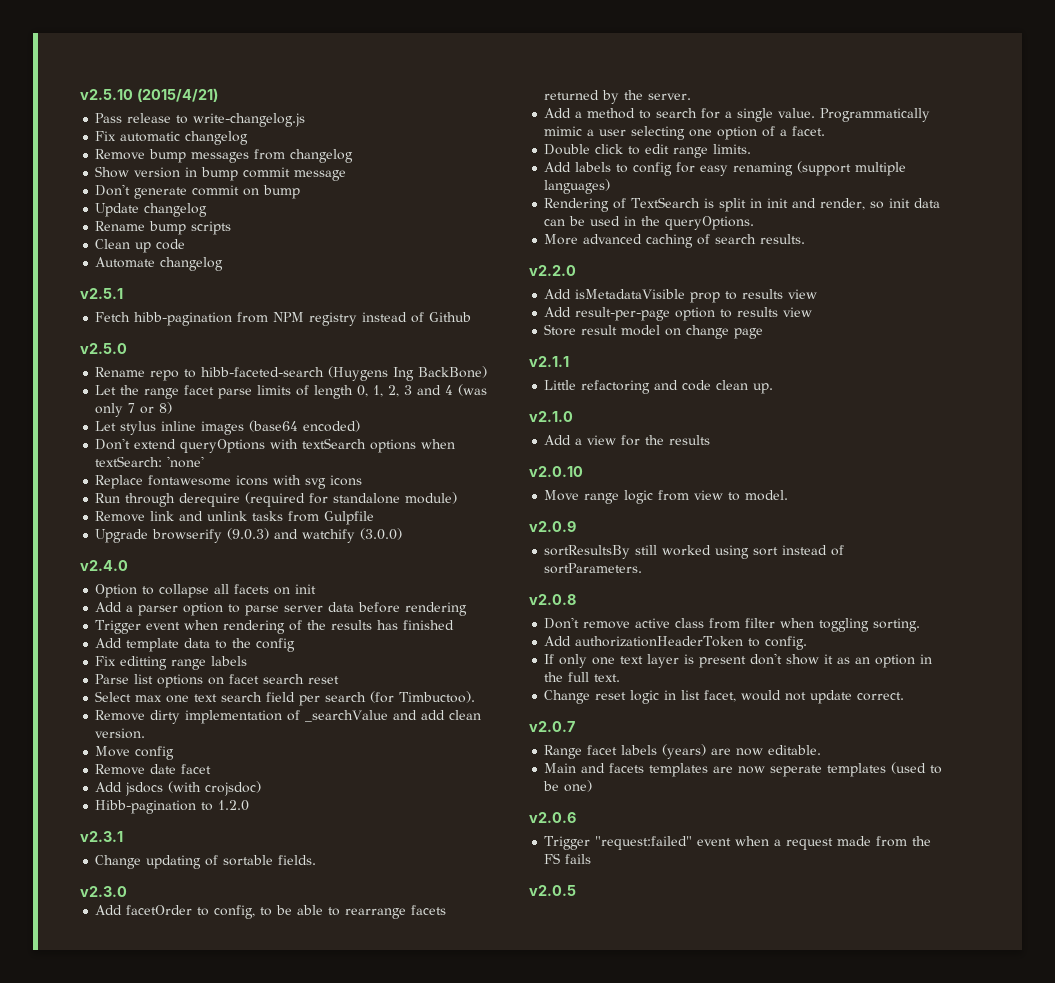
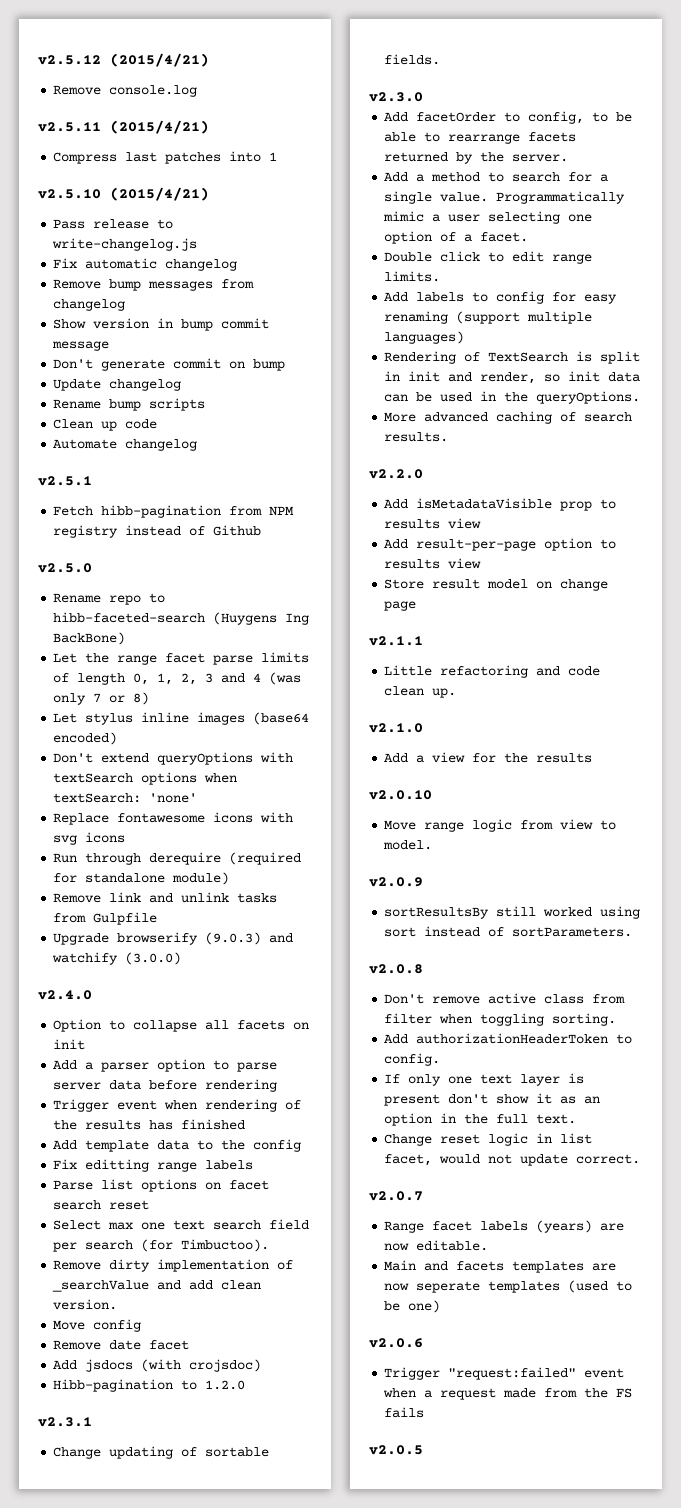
+ v2.5.12 (2015/4/21)
+ Remove console.log
+ v2.5.11 (2015/4/21)
+ Compress last patches into 1

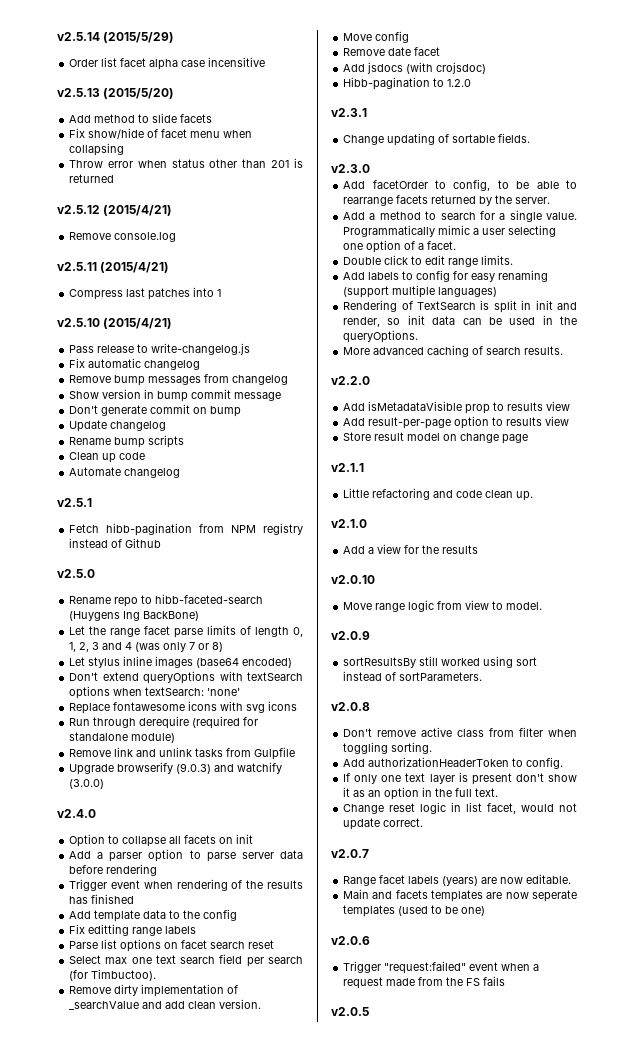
+ v2.5.14 (2015/5/29)
+ Order list facet alpha case incensitive
+ v2.5.13 (2015/5/20)
+ Add method to slide facets
+ Fix show/hide of facet menu when collapsing
+ Throw error when status other than 201 is returned

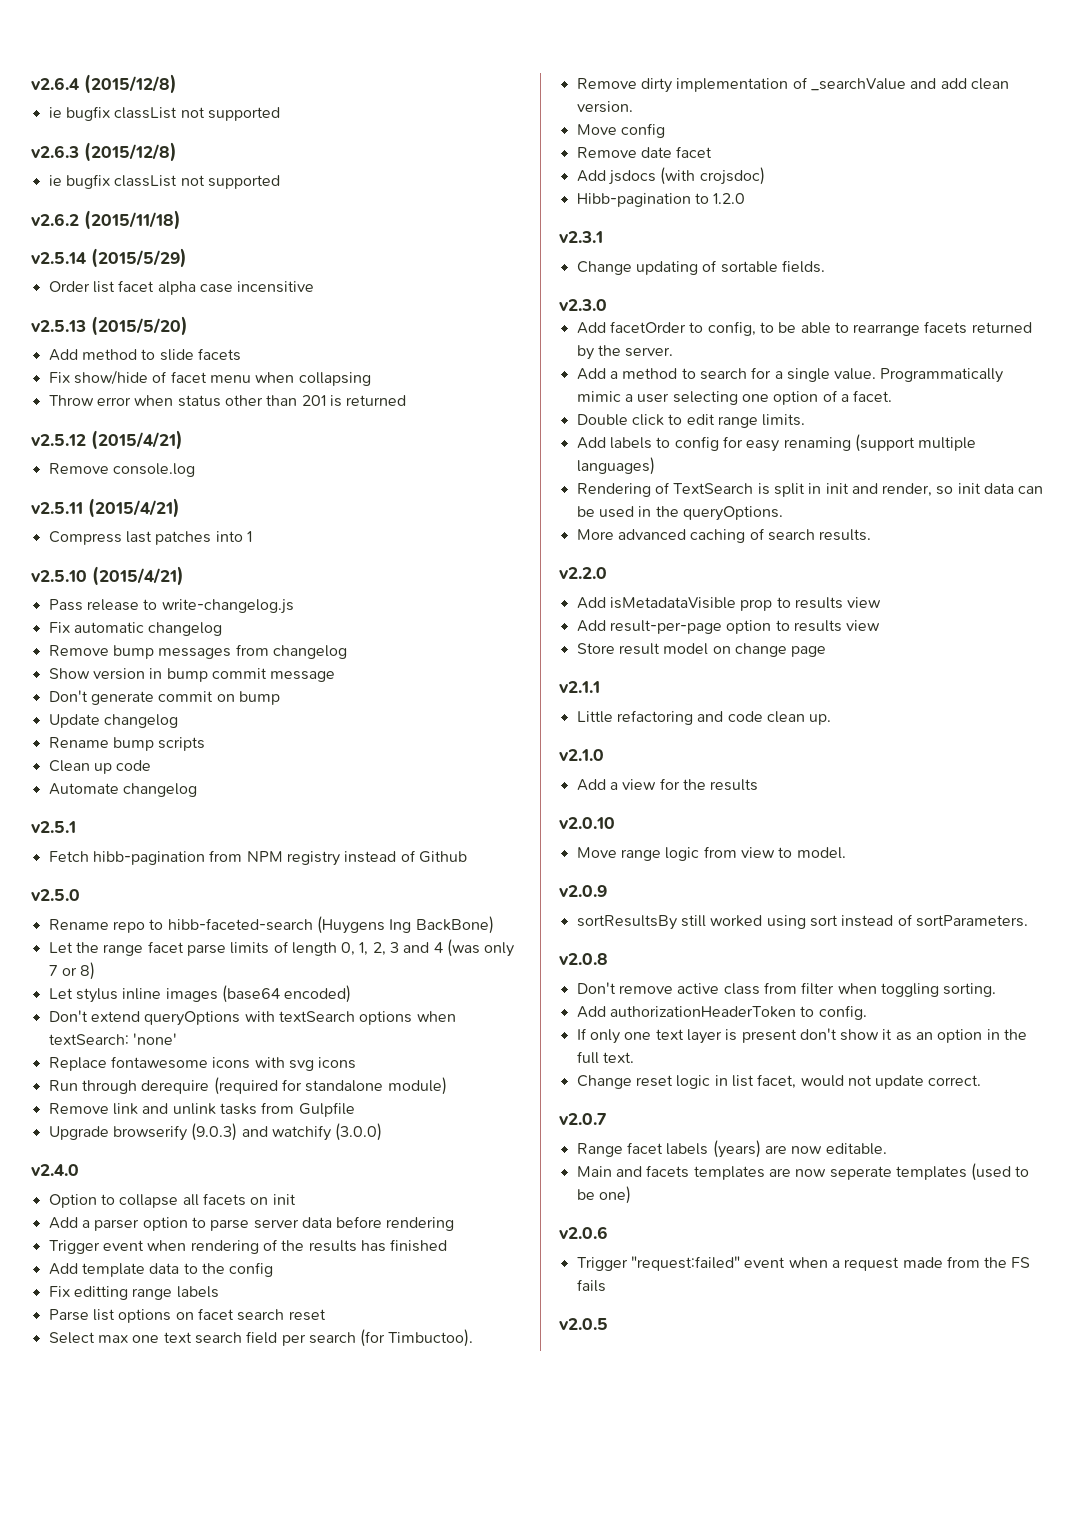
+ v2.6.4 (2015/12/8)
+ ie bugfix classList not supported
+ v2.6.3 (2015/12/8)
+ ie bugfix classList not supported
+ v2.6.2 (2015/11/18)

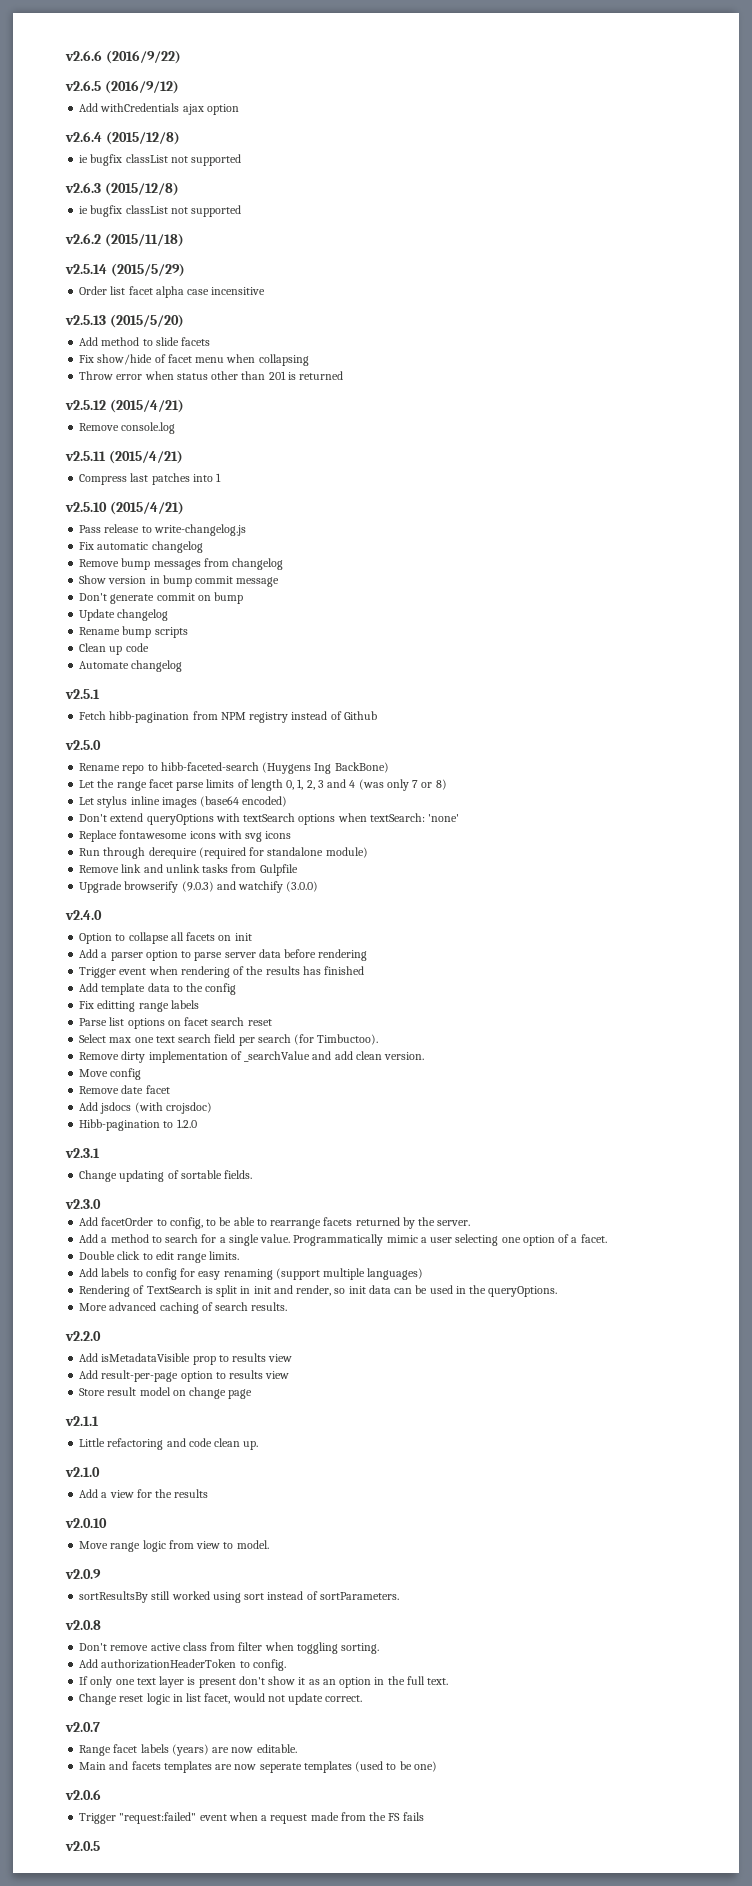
+ v2.6.6 (2016/9/22)
+ v2.6.5 (2016/9/12)
+ Add withCredentials ajax option

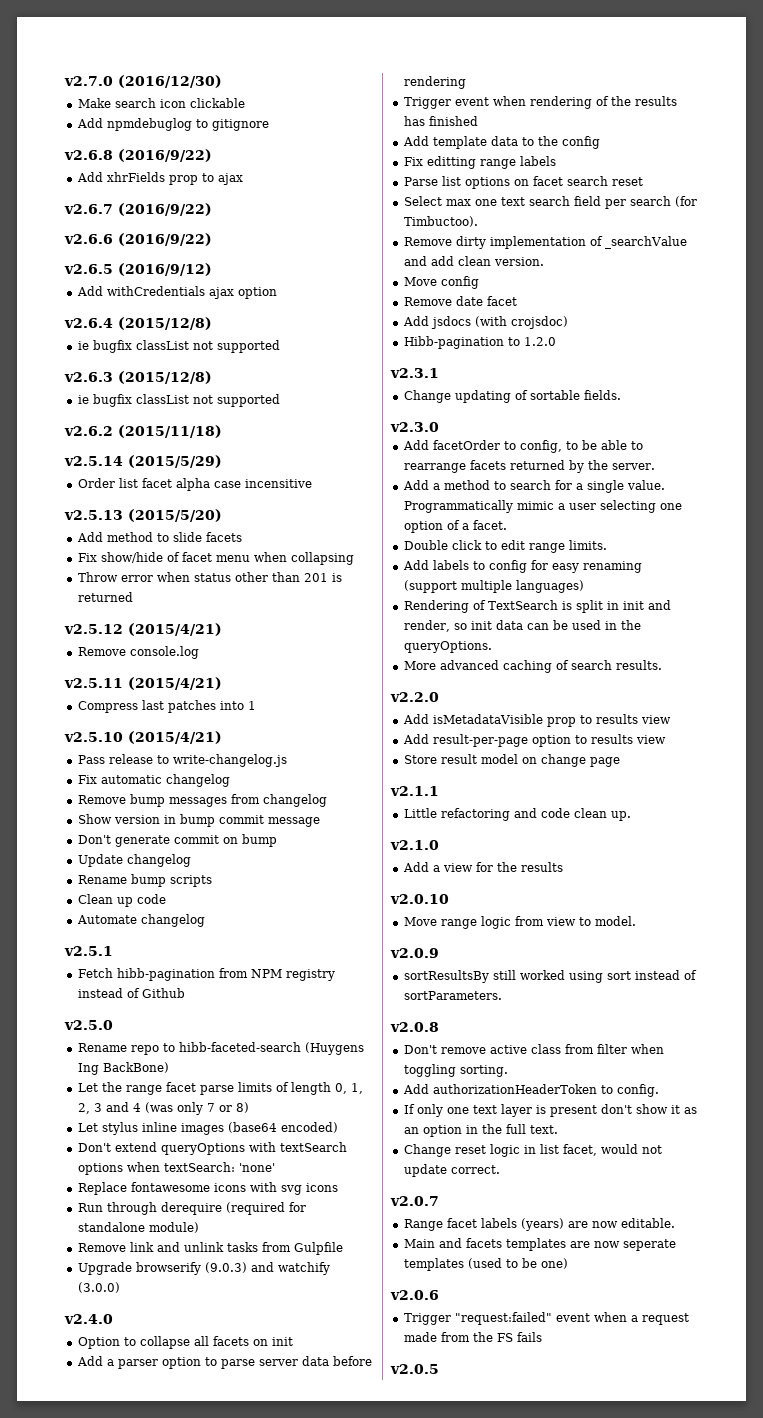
+ v2.7.0 (2016/12/30)
+ Make search icon clickable
+ Add npmdebuglog to gitignore
+ v2.6.8 (2016/9/22)
+ Add xhrFields prop to ajax
+ v2.6.7 (2016/9/22)

